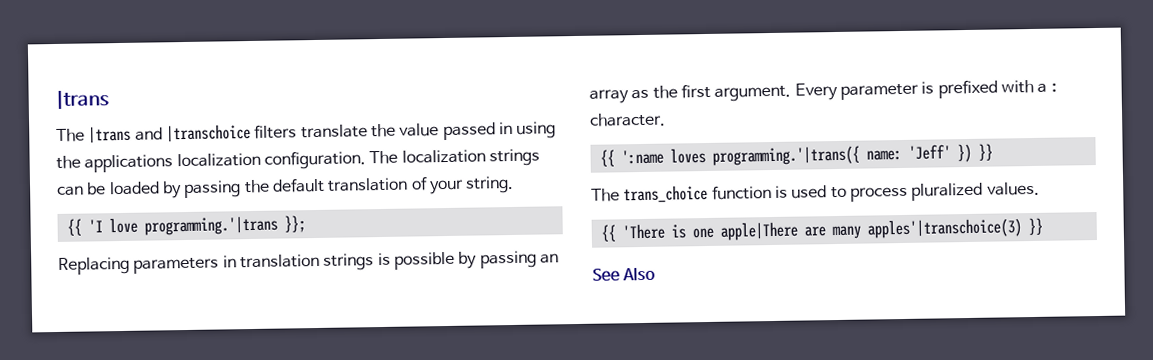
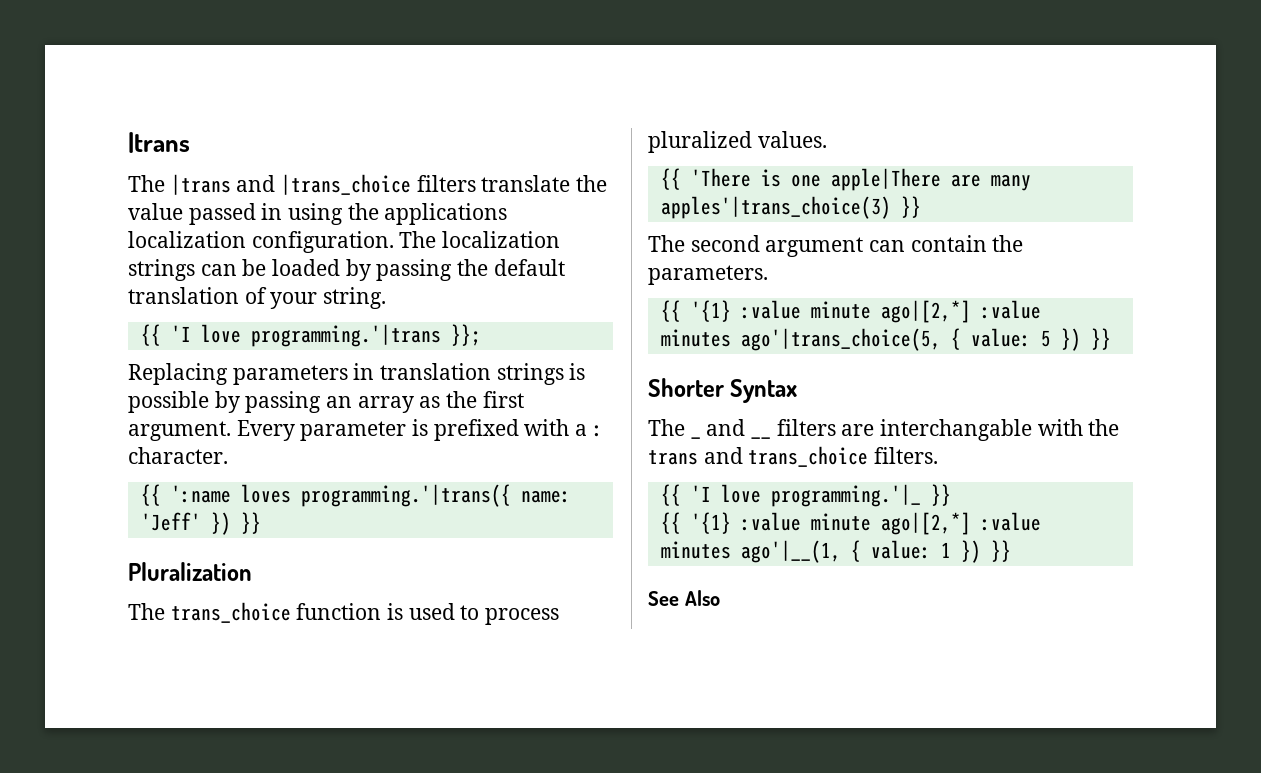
- The |trans and |transchoice filters translate the value passed in using the applications localization configuration.
+ The |trans and |trans_choice filters translate the value passed in using the applications localization configuration.
+ Pluralization
- {{ 'There is one apple|There are many apples'|transchoice(3) }}
+ {{ 'There is one apple|There are many apples'|trans_choice(3) }}
+ The second argument can contain the parameters.
+ {{ '{1} :value minute ago|[2,*] :value minutes ago'|trans_choice(5, { value: 5 }) }}
+ Shorter Syntax
+ The _ and __ filters are interchangable with the trans and trans_choice filters.
+ {{ 'I love programming.'|_ }}
+ {{ '{1} :value minute ago|[2,*] :value minutes ago'|__(1, { value: 1 }) }}

